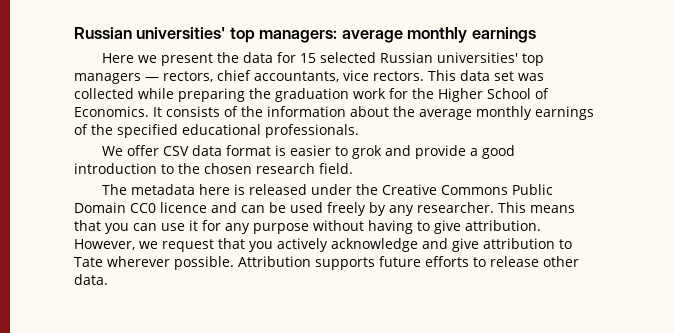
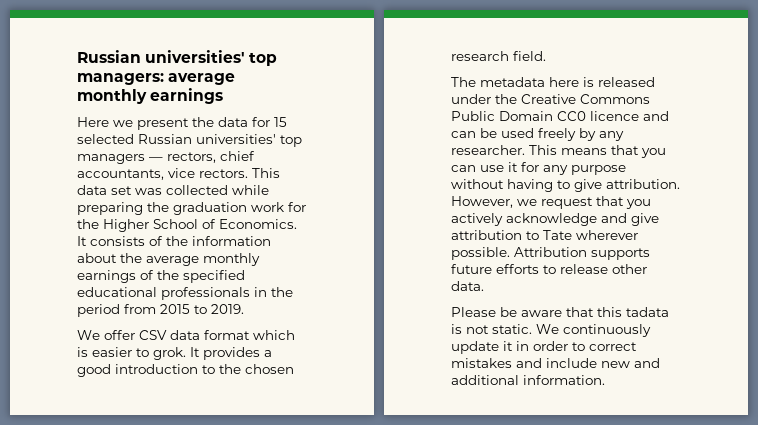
- It consists of the information about the average monthly earnings of the specified educational professionals.
+ It consists of the information about the average monthly earnings of the specified educational professionals in the period from 2015 to 2019.
- We offer CSV data format is easier to grok and provide a good introduction to the chosen research field.
+ We offer CSV data format which is easier to grok. It provides a good introduction to the chosen research field.
+ Please be aware that this tadata is not static. We continuously update it in order to correct mistakes and include new and additional information.

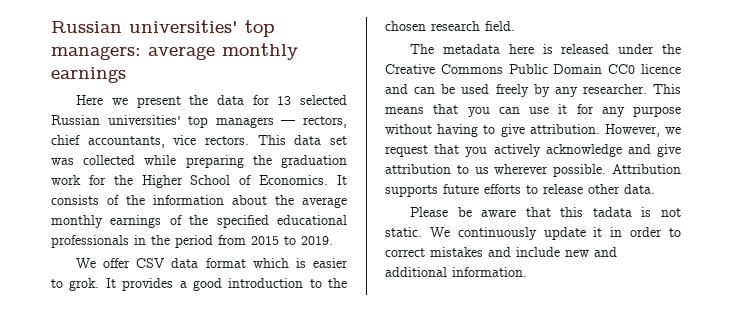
- Here we present the data for 15 selected Russian universities' top managers — rectors, chief accountants, vice rectors.
+ Here we present the data for 13 selected Russian universities' top managers — rectors, chief accountants, vice rectors.
- However, we request that you actively acknowledge and give attribution to Tate wherever possible.
+ However, we request that you actively acknowledge and give attribution to us wherever possible.

